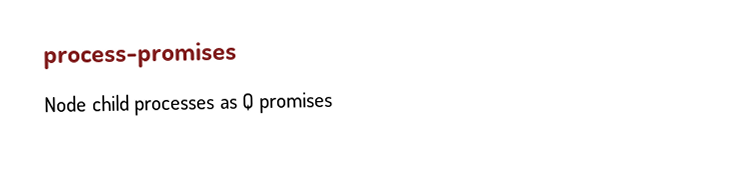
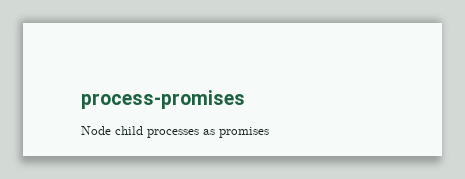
- Node child processes as Q promises
+ Node child processes as promises

